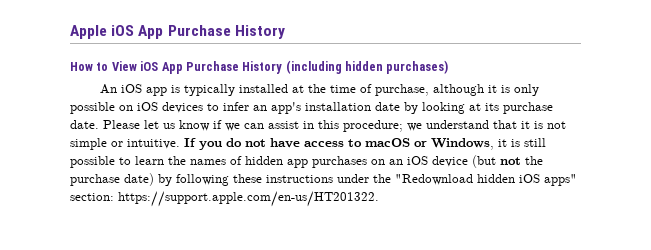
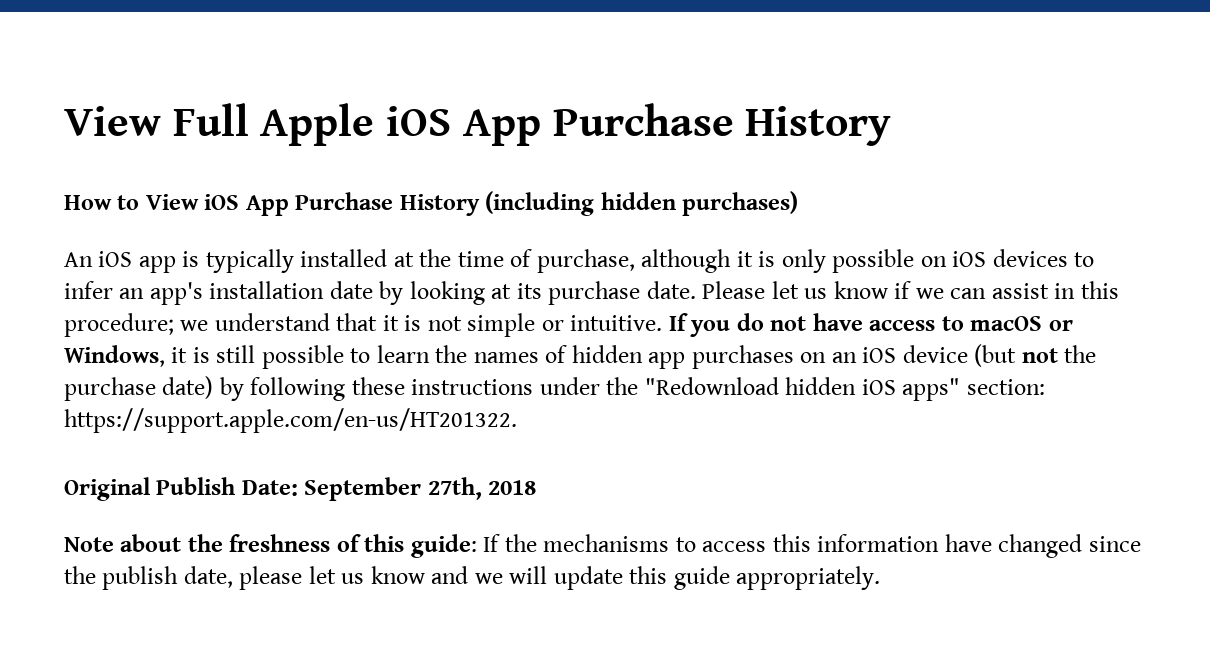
- Apple iOS App Purchase History
+ View Full Apple iOS App Purchase History
+ Original Publish Date: September 27th, 2018
+ Note about the freshness of this guide: If the mechanisms to access this information have changed since the publish date, please let us know and we will update this guide appropriately.

